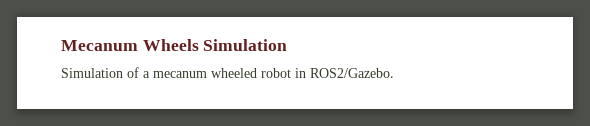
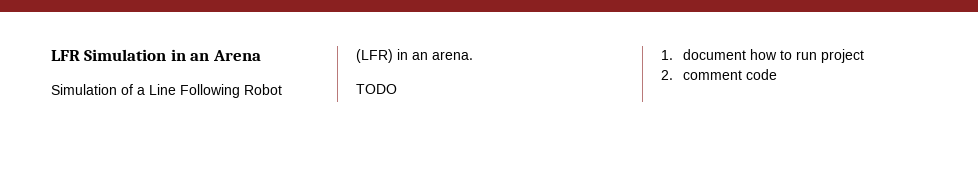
- Mecanum Wheels Simulation
+ LFR Simulation in an Arena
- Simulation of a mecanum wheeled robot in ROS2/Gazebo.
+ Simulation of a Line Following Robot (LFR) in an arena.
+ TODO
+ 1. document how to run project
+ 2. comment code

